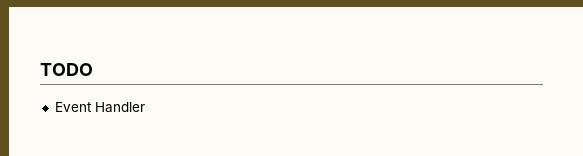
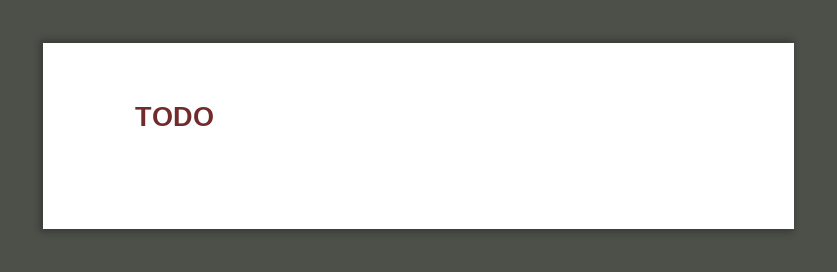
- Event Handler

